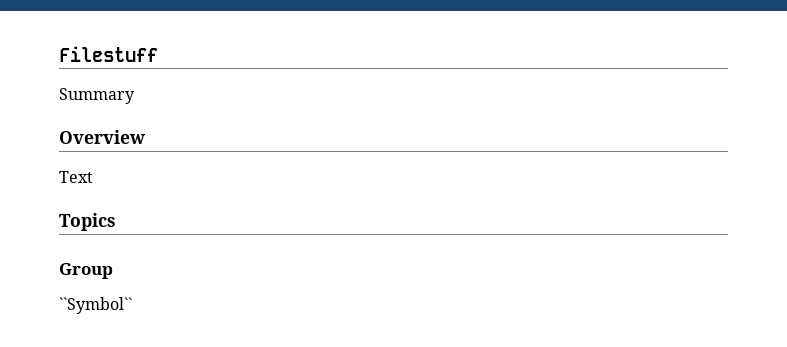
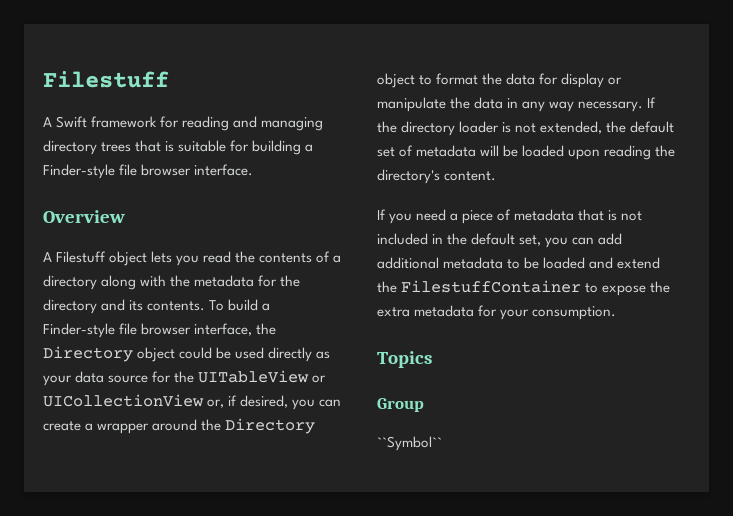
- Summary
+ A Swift framework for reading and managing directory trees that is suitable for building a Finder-style file browser interface.
  Overview
- Text
+ A Filestuff object lets you read the contents of a directory along with the metadata for the directory and its contents. To build a Finder-style file browser interface, the Directory object could be used directly as your data source for the UITableView or UICollectionView or, if desired, you can create a wrapper around the Directory object to format the data for display or manipulate the data in any way necessary. If the directory loader is not extended, the default set of metadata will be loaded upon reading the directory's content.
+ If you need a piece of metadata that is not included in the default set, you can add additional metadata to be loaded and extend the FilestuffContainer to expose the extra metadata for your consumption.

